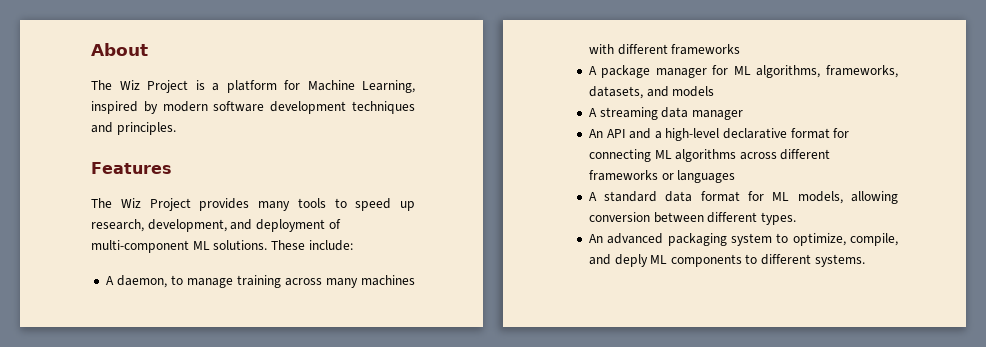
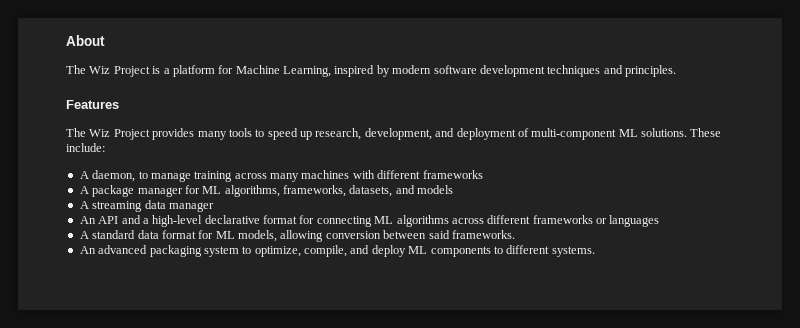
- A standard data format for ML models, allowing conversion between different types.
+ A standard data format for ML models, allowing conversion between said frameworks.
- An advanced packaging system to optimize, compile, and deply ML components to different systems.
+ An advanced packaging system to optimize, compile, and deploy ML components to different systems.

